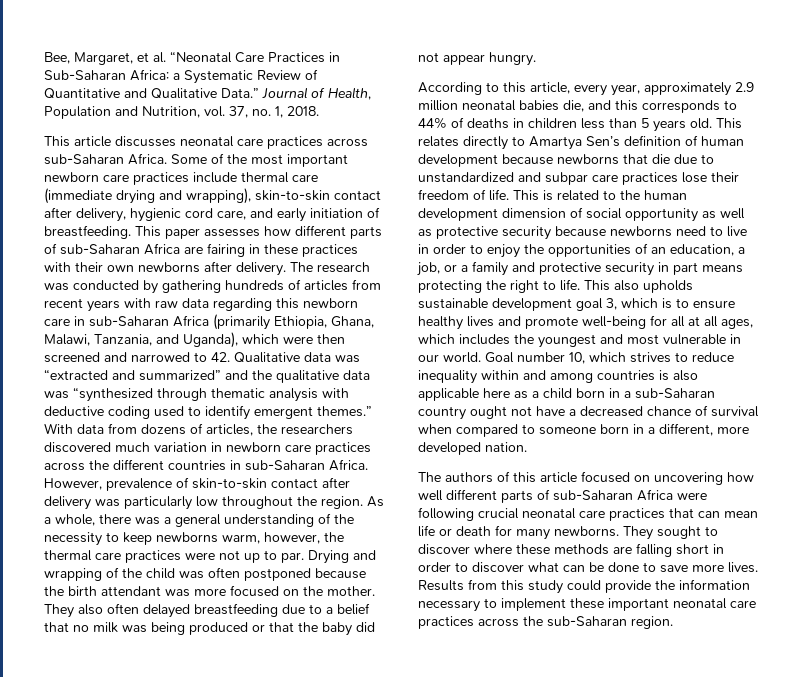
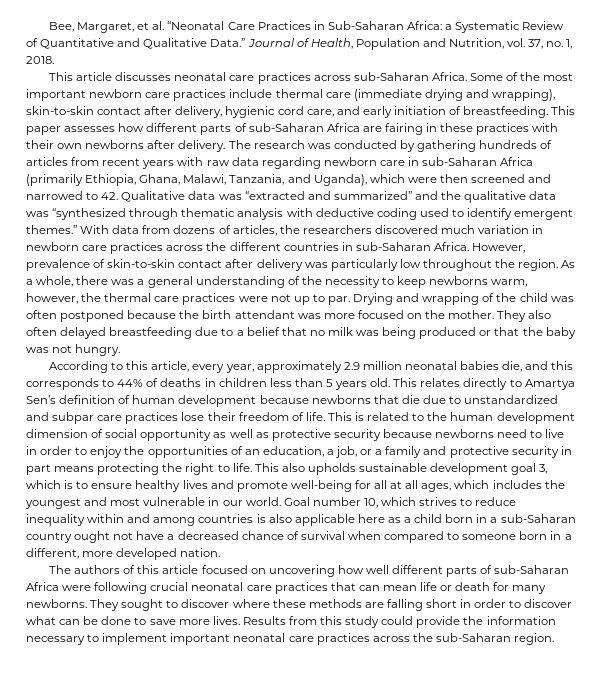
- The research was conducted by gathering hundreds of articles from recent years with raw data regarding this newborn care in sub-Saharan Africa (primarily Ethiopia, Ghana, Malawi, Tanzania, and Uganda), which were then screened and narrowed to 42. Qualitative data was “extracted and summarized” and the qualitative data was “synthesized through thematic analysis with deductive coding used to identify emergent themes.”
+ The research was conducted by gathering hundreds of articles from recent years with raw data regarding newborn care in sub-Saharan Africa (primarily Ethiopia, Ghana, Malawi, Tanzania, and Uganda), which were then screened and narrowed to 42. Qualitative data was “extracted and summarized” and the qualitative data was “synthesized through thematic analysis with deductive coding used to identify emergent themes.”
- They also often delayed breastfeeding due to a belief that no milk was being produced or that the baby did not appear hungry.
+ They also often delayed breastfeeding due to a belief that no milk was being produced or that the baby was not hungry.
- Results from this study could provide the information necessary to implement these important neonatal care practices across the sub-Saharan region.
+ Results from this study could provide the information necessary to implement important neonatal care practices across the sub-Saharan region.

